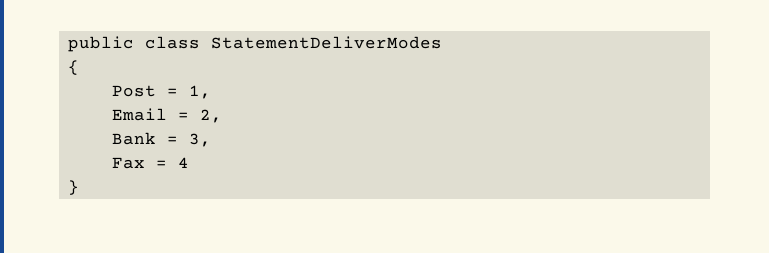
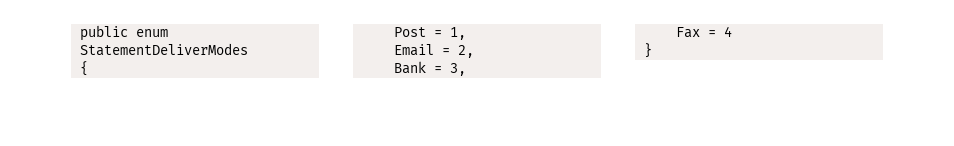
- public class StatementDeliverModes
+ public enum StatementDeliverModes

